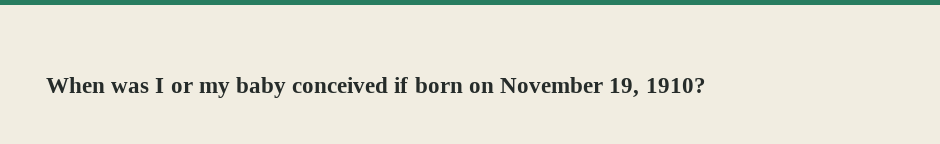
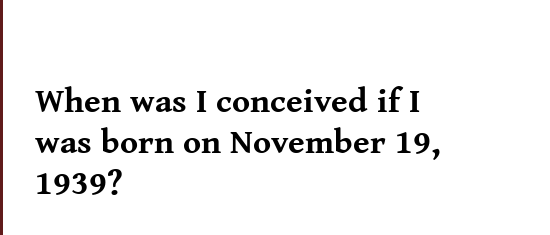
- When was I or my baby conceived if born on November 19, 1910?
+ When was I conceived if I was born on November 19, 1939?

